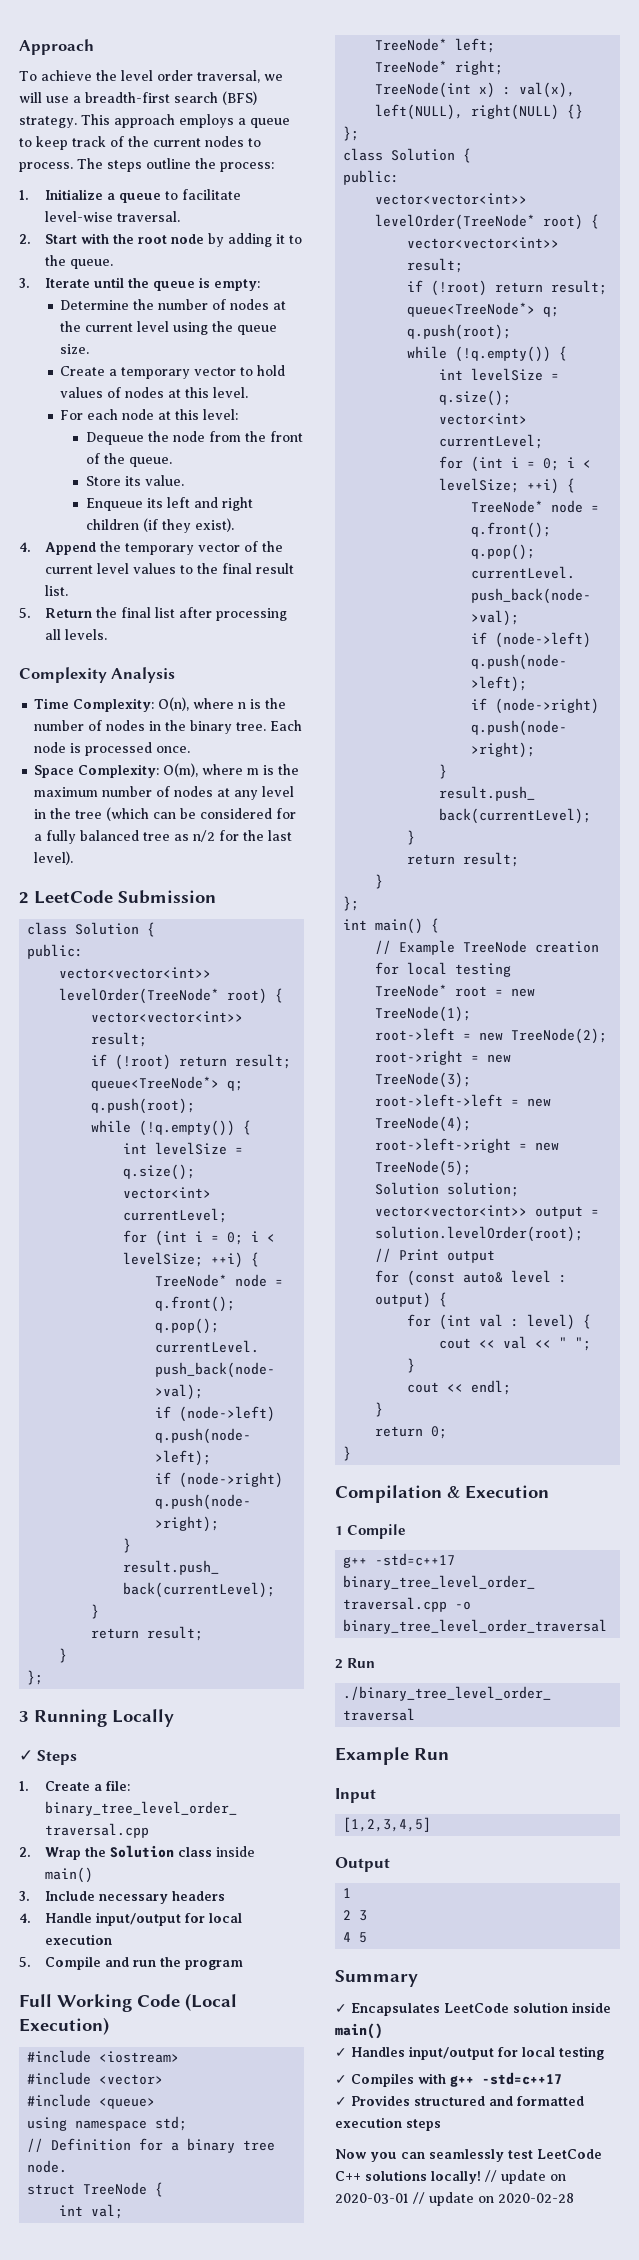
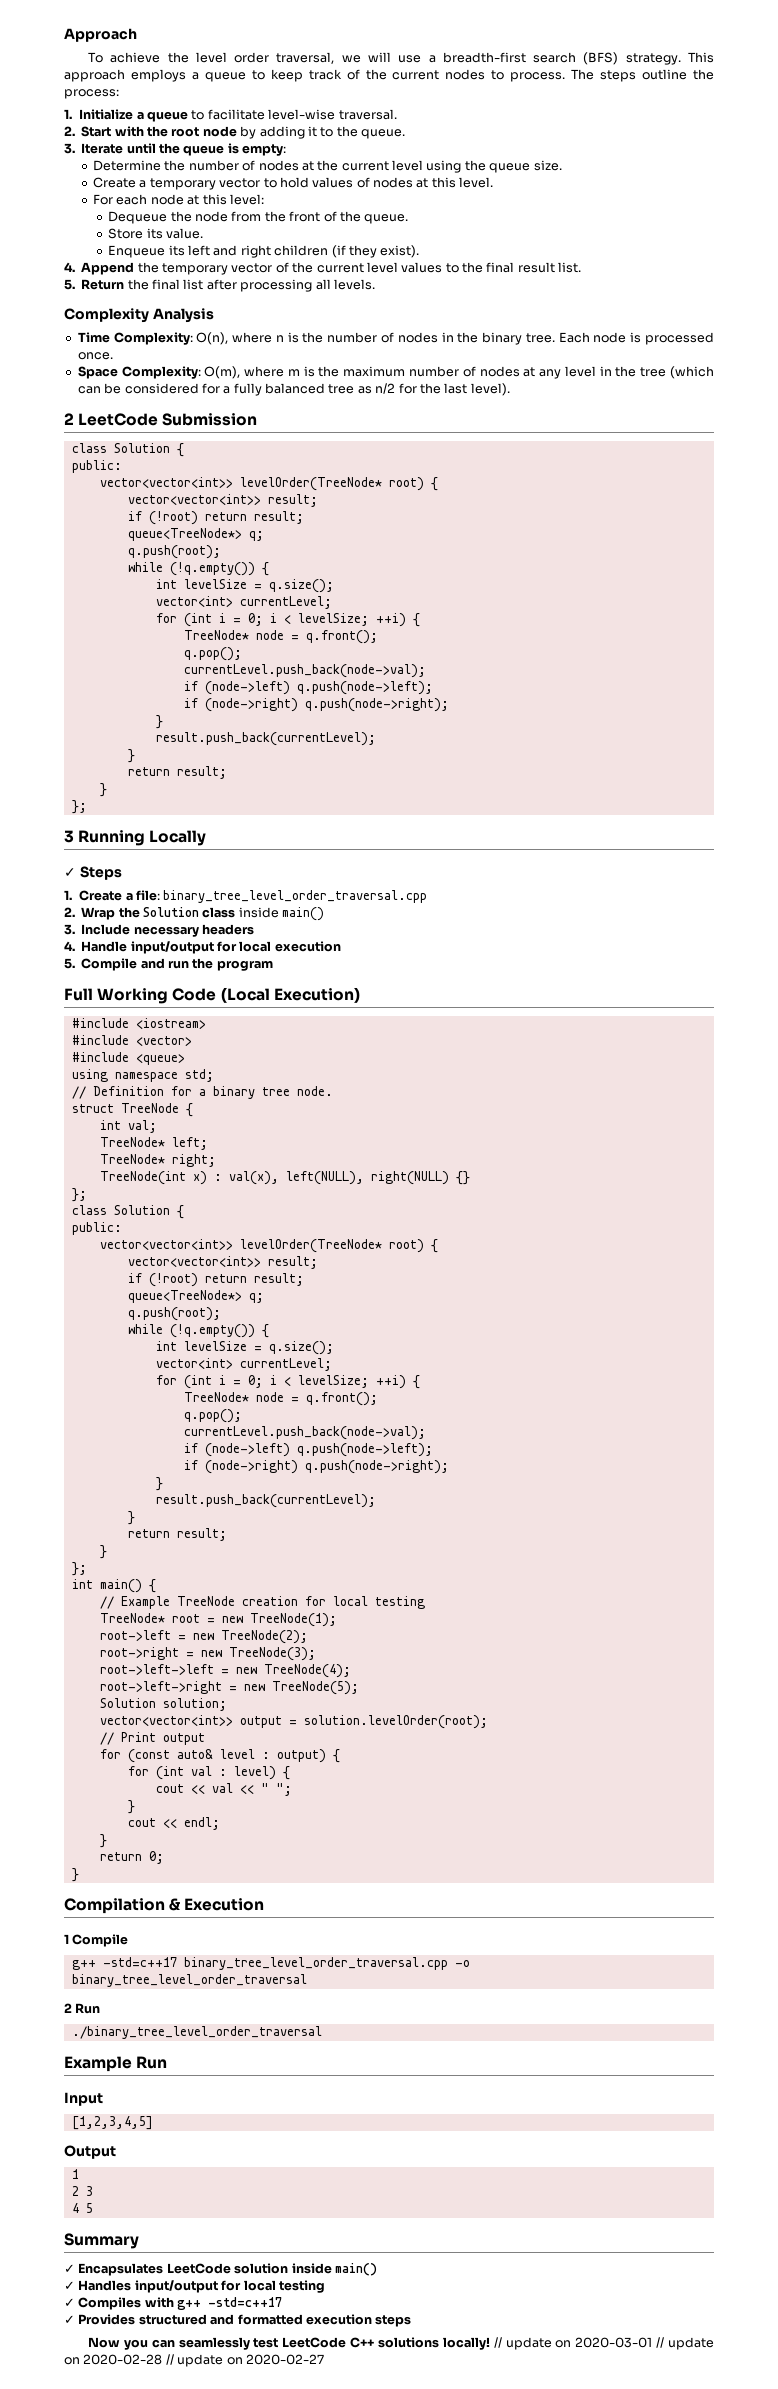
- // update on 2020-03-01 // update on 2020-02-28
+ // update on 2020-03-01 // update on 2020-02-28 // update on 2020-02-27

